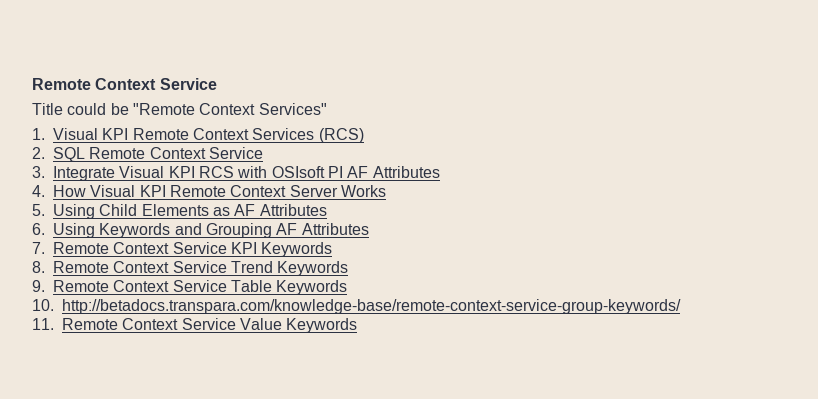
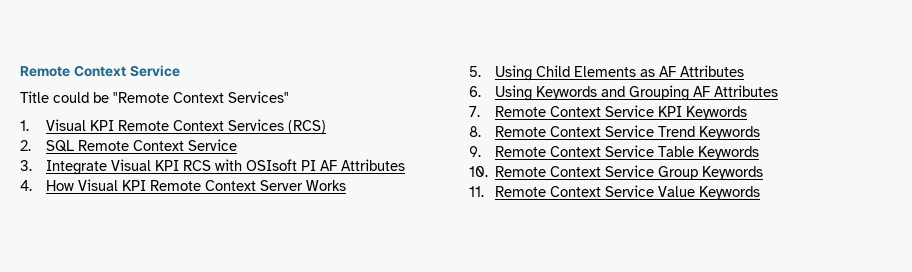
- 10. http://betadocs.transpara.com/knowledge-base/remote-context-service-group-keywords/
+ 10. Remote Context Service Group Keywords

